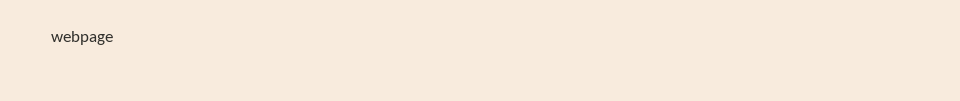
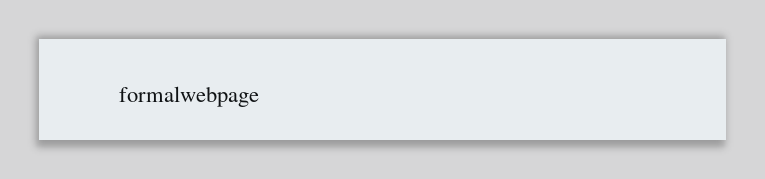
- webpage
+ formalwebpage

